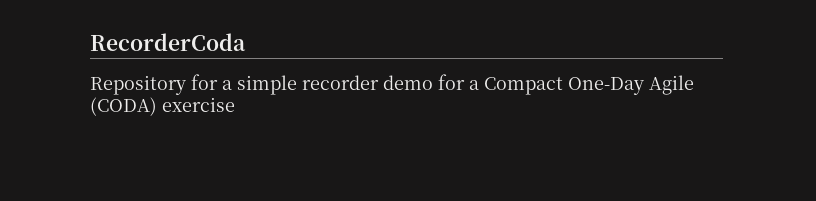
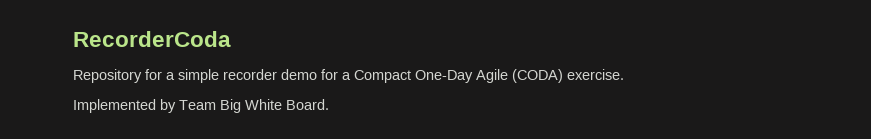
- Repository for a simple recorder demo for a Compact One-Day Agile (CODA) exercise
+ Repository for a simple recorder demo for a Compact One-Day Agile (CODA) exercise.
+ Implemented by Team Big White Board.

